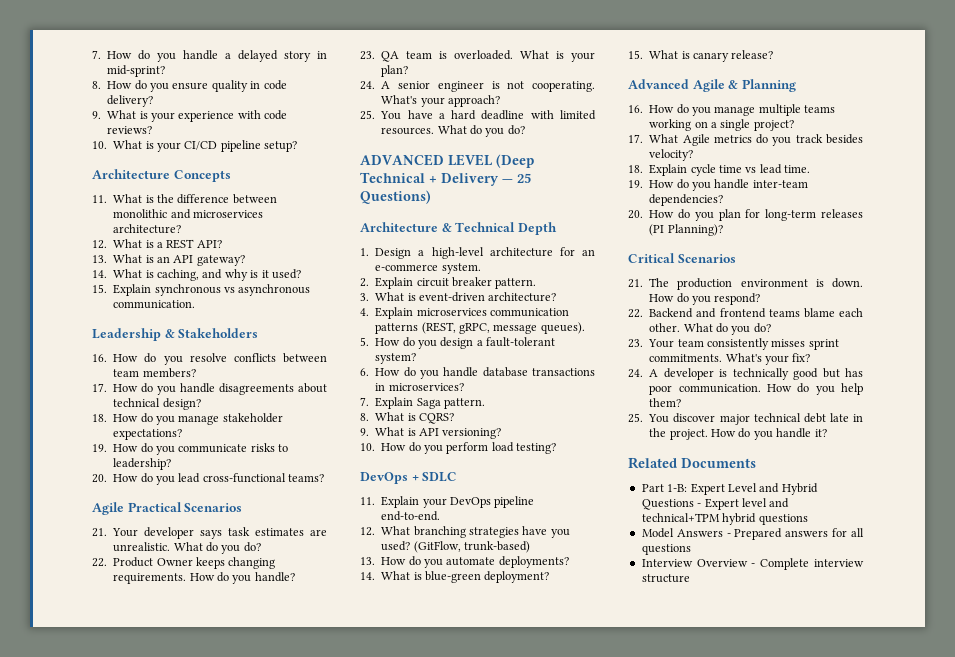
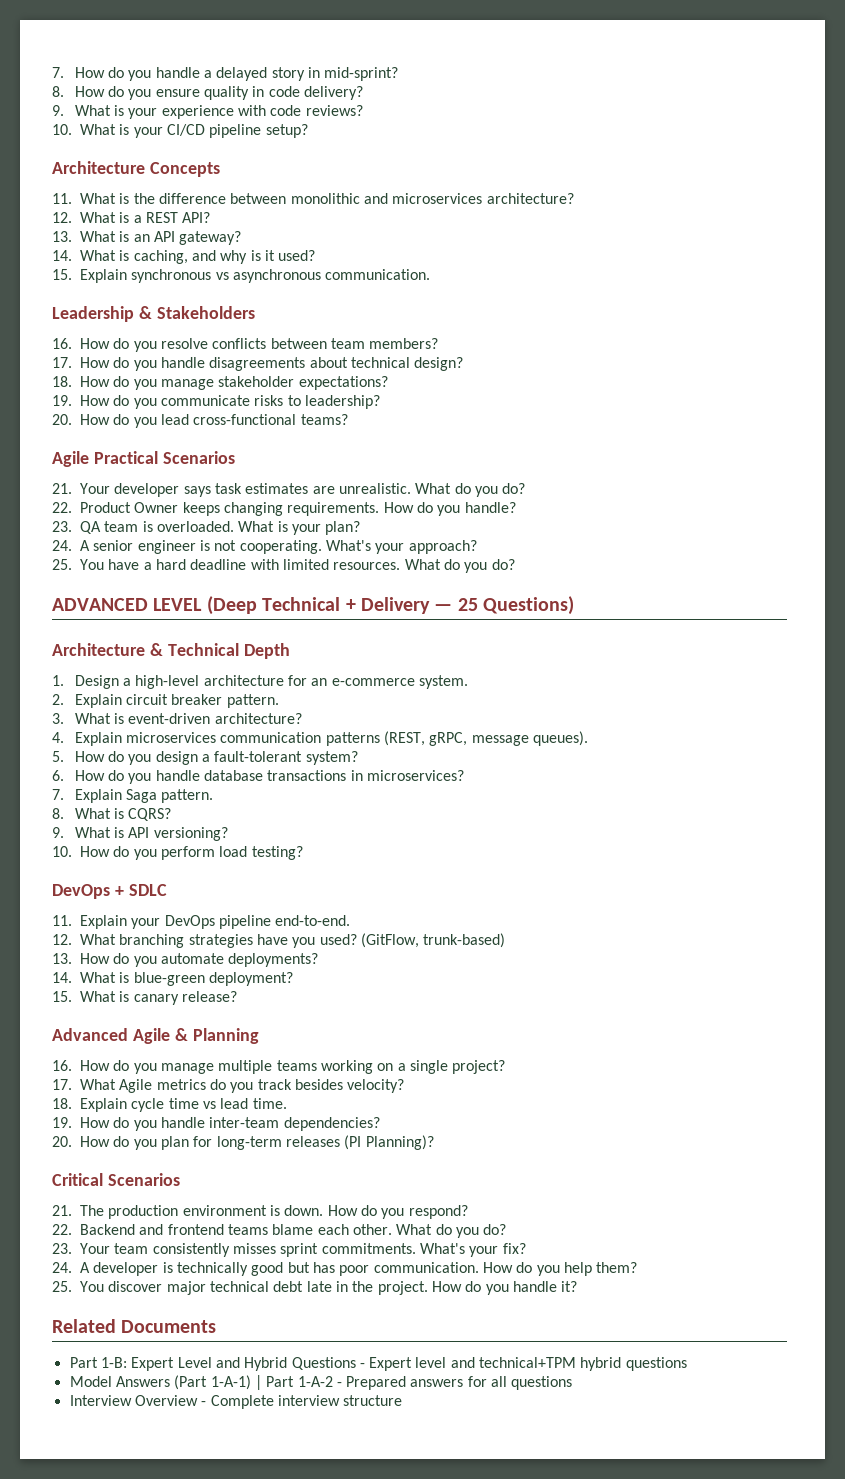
- Model Answers - Prepared answers for all questions
+ Model Answers (Part 1-A-1) | Part 1-A-2 - Prepared answers for all questions

